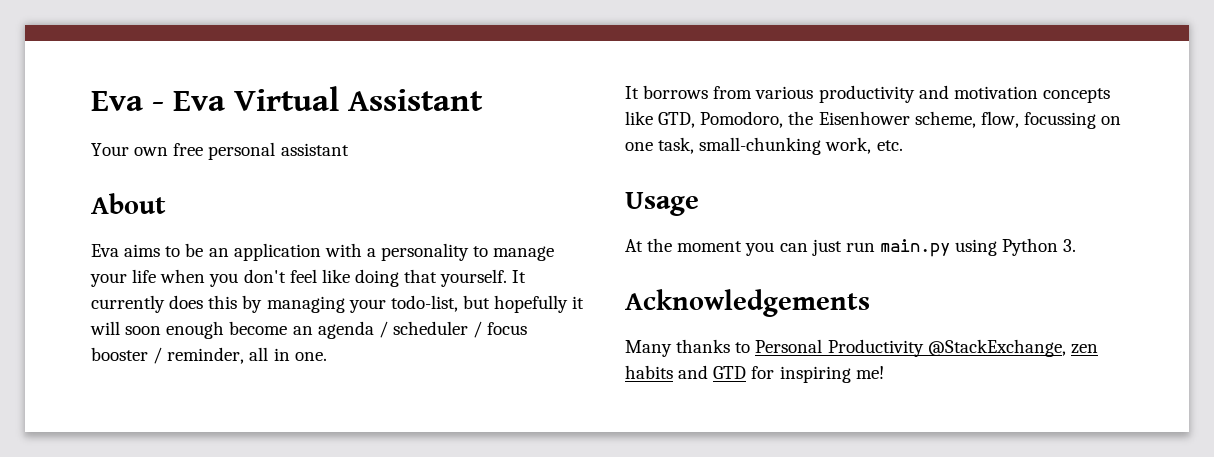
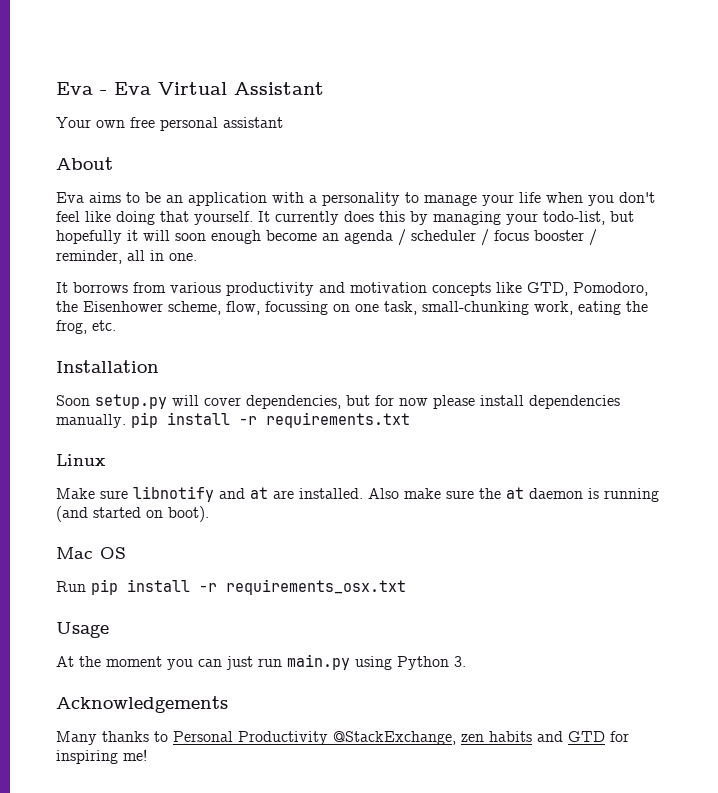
- It borrows from various productivity and motivation concepts like GTD, Pomodoro, the Eisenhower scheme, flow, focussing on one task, small-chunking work, etc.
+ It borrows from various productivity and motivation concepts like GTD, Pomodoro, the Eisenhower scheme, flow, focussing on one task, small-chunking work, eating the frog, etc.
+ Installation
+ Soon setup.py will cover dependencies, but for now please install dependencies manually. pip install -r requirements.txt
+ Linux
+ Make sure libnotify and at are installed. Also make sure the at daemon is running (and started on boot).
+ Mac OS
+ Run pip install -r requirements_osx.txt

